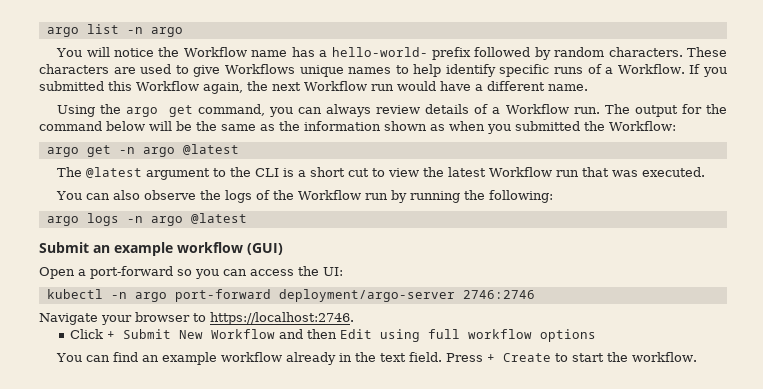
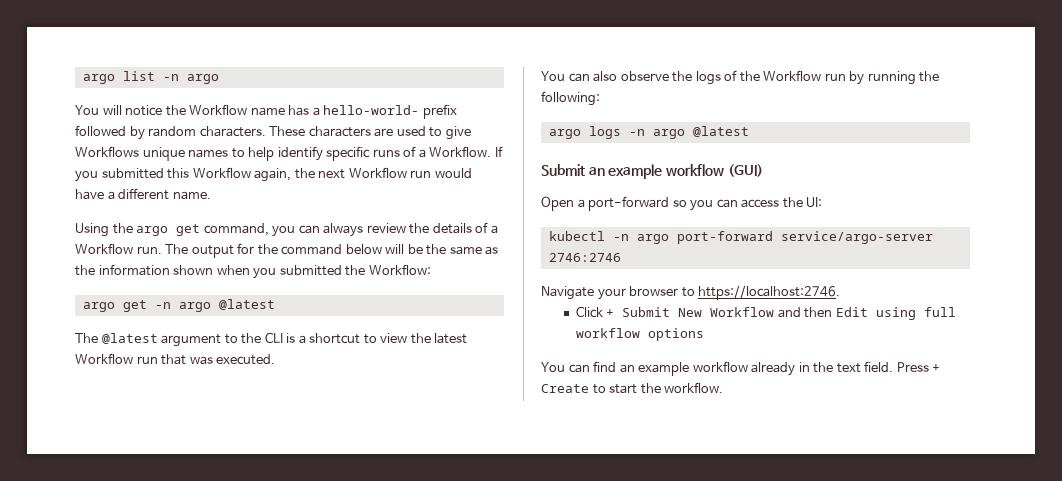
- Using the argo get command, you can always review details of a Workflow run.
+ Using the argo get command, you can always review the details of a Workflow run.
- The output for the command below will be the same as the information shown as when you submitted the Workflow:
+ The output for the command below will be the same as the information shown when you submitted the Workflow:
- The @latest argument to the CLI is a short cut to view the latest Workflow run that was executed.
+ The @latest argument to the CLI is a shortcut to view the latest Workflow run that was executed.
- kubectl -n argo port-forward deployment/argo-server 2746:2746
+ kubectl -n argo port-forward service/argo-server 2746:2746

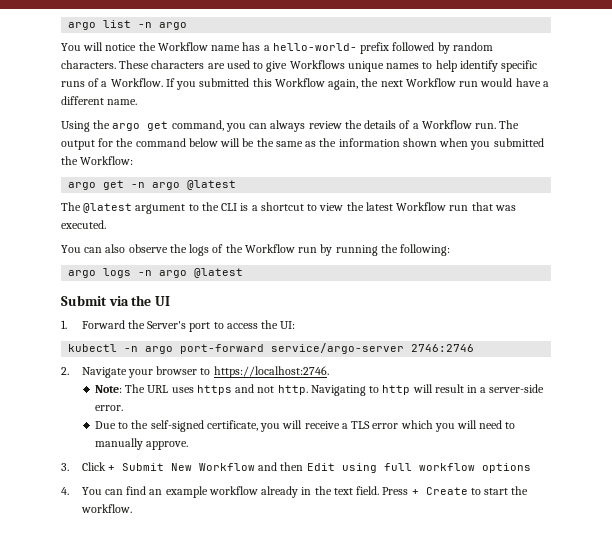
- Submit an example workflow (GUI)
- Open a port-forward so you can access the UI:
+ Submit via the UI
+ 1. Forward the Server's port to access the UI:
- Navigate your browser to https://localhost:2746.
+ 2. Navigate your browser to https://localhost:2746.
- Click + Submit New Workflow and then Edit using full workflow options
+ Note: The URL uses https and not http. Navigating to http will result in a server-side error.
+ Due to the self-signed certificate, you will receive a TLS error which you will need to manually approve.
+ 3. Click + Submit New Workflow and then Edit using full workflow options
- You can find an example workflow already in the text field.
+ 4. You can find an example workflow already in the text field.

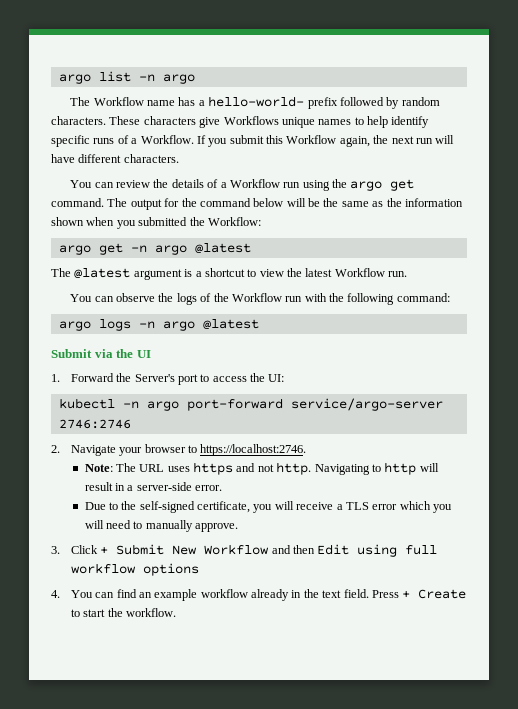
- You will notice the Workflow name has a hello-world- prefix followed by random characters.
+ The Workflow name has a hello-world- prefix followed by random characters.
- These characters are used to give Workflows unique names to help identify specific runs of a Workflow.
+ These characters give Workflows unique names to help identify specific runs of a Workflow.
- If you submitted this Workflow again, the next Workflow run would have a different name.
- Using the argo get command, you can always review the details of a Workflow run.
+ If you submit this Workflow again, the next run will have different characters.
+ You can review the details of a Workflow run using the argo get command.
- The @latest argument to the CLI is a shortcut to view the latest Workflow run that was executed.
- You can also observe the logs of the Workflow run by running the following:
+ The @latest argument is a shortcut to view the latest Workflow run.
+ You can observe the logs of the Workflow run with the following command:

